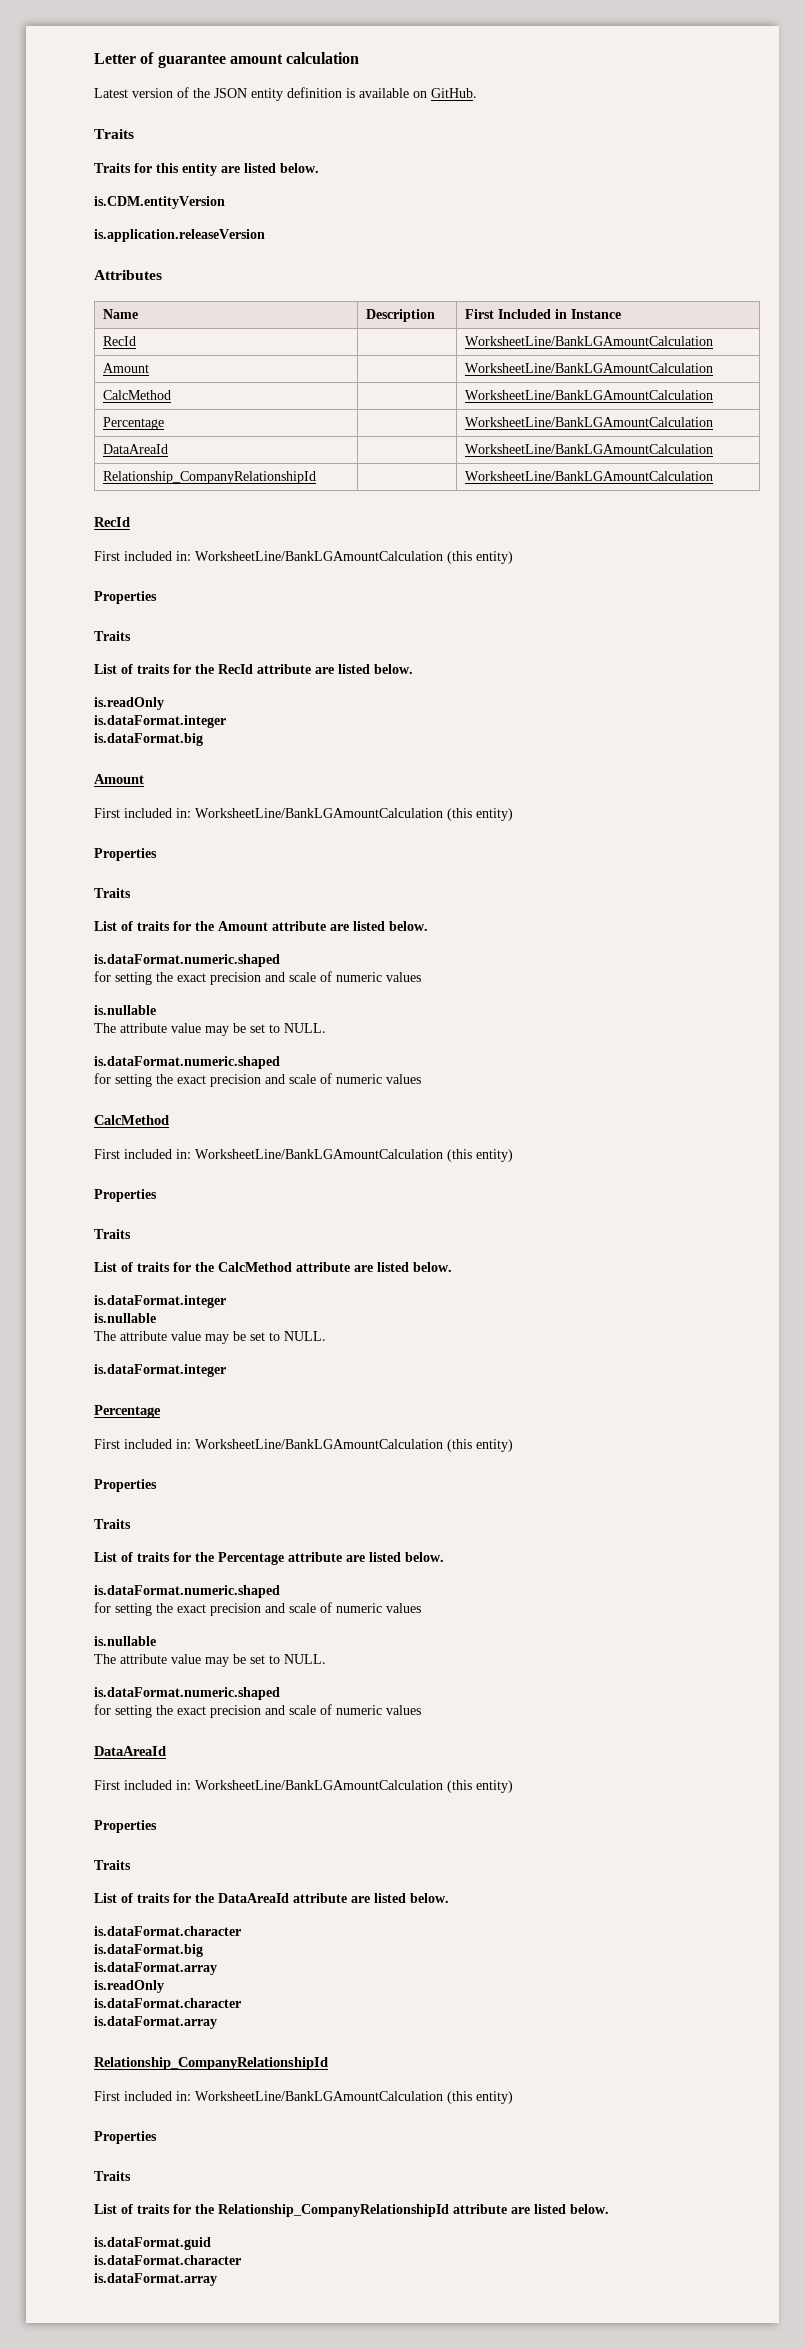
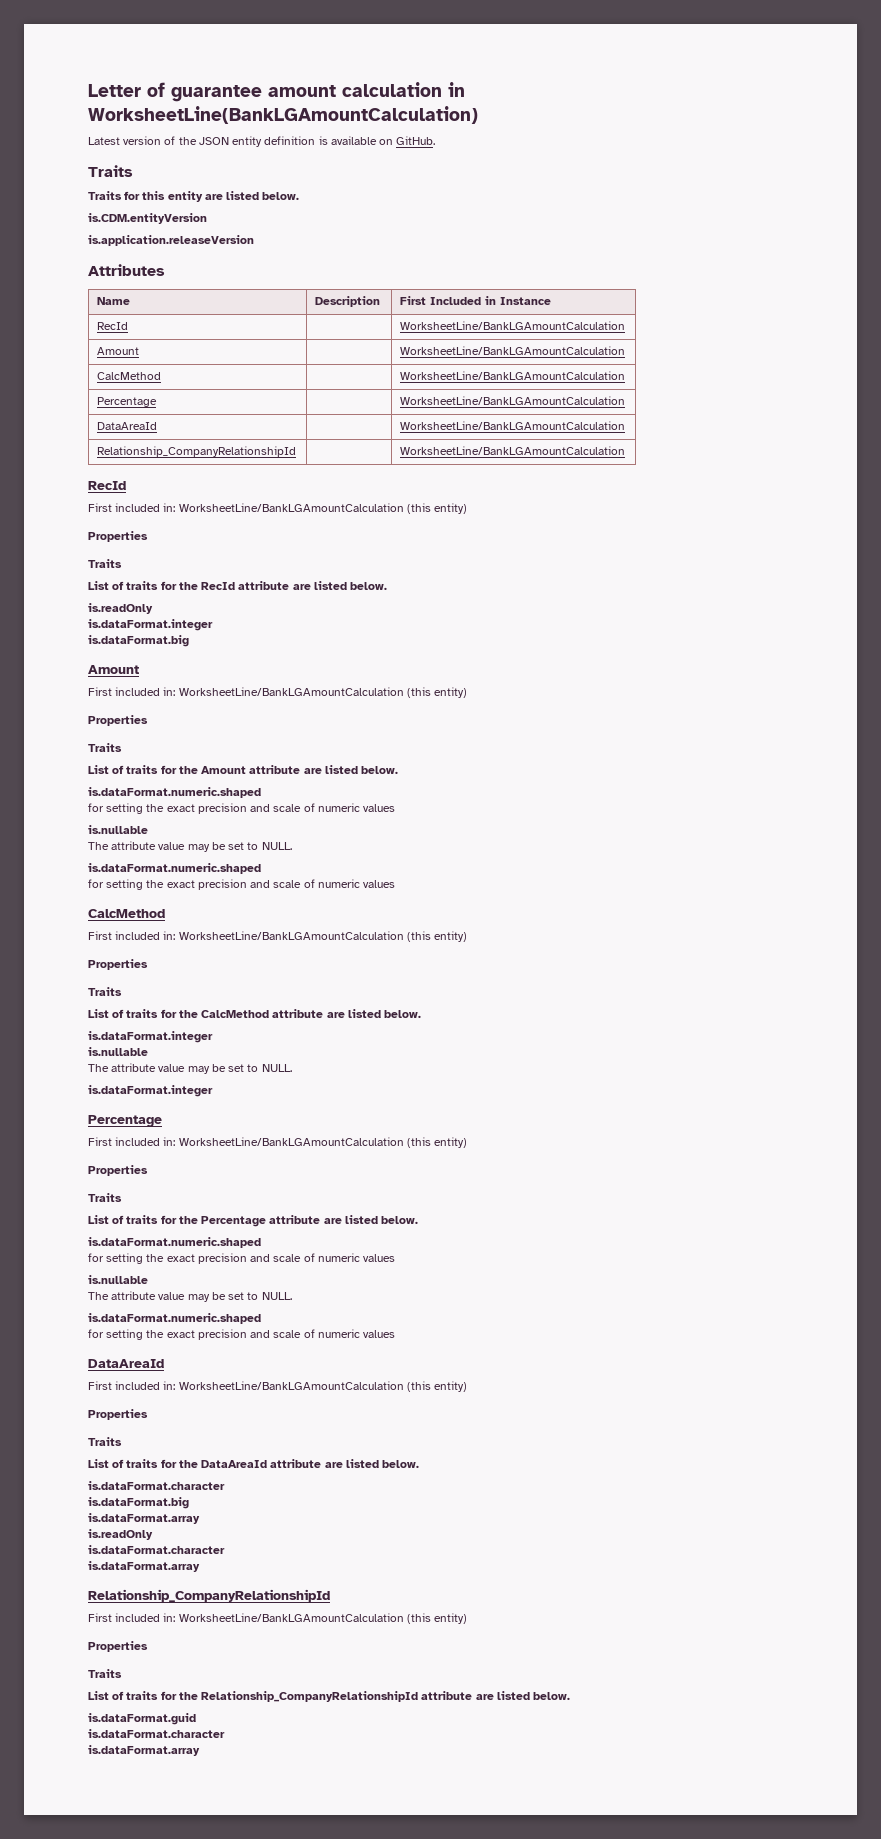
- Letter of guarantee amount calculation
+ Letter of guarantee amount calculation in WorksheetLine(BankLGAmountCalculation)

